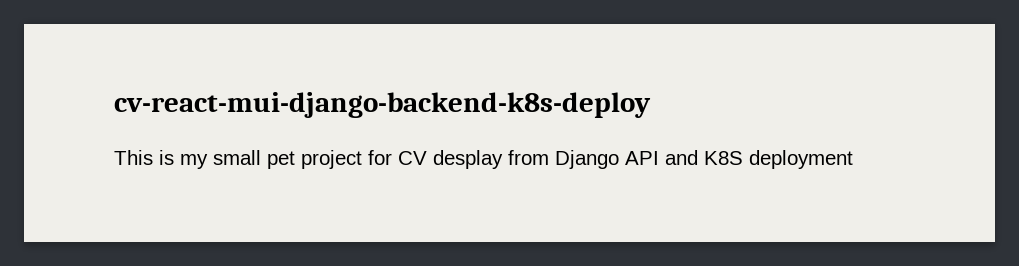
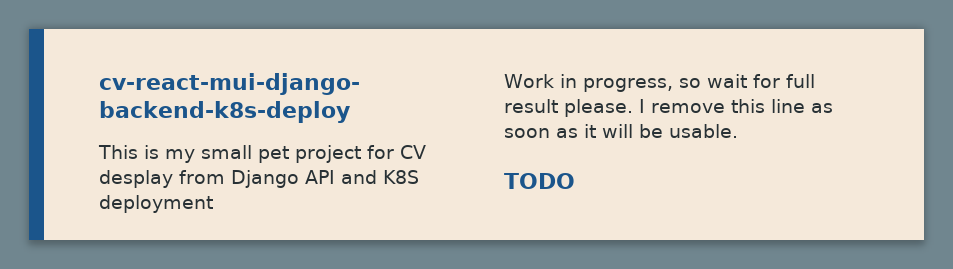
+ Work in progress, so wait for full result please. I remove this line as soon as it will be usable.
+ TODO

